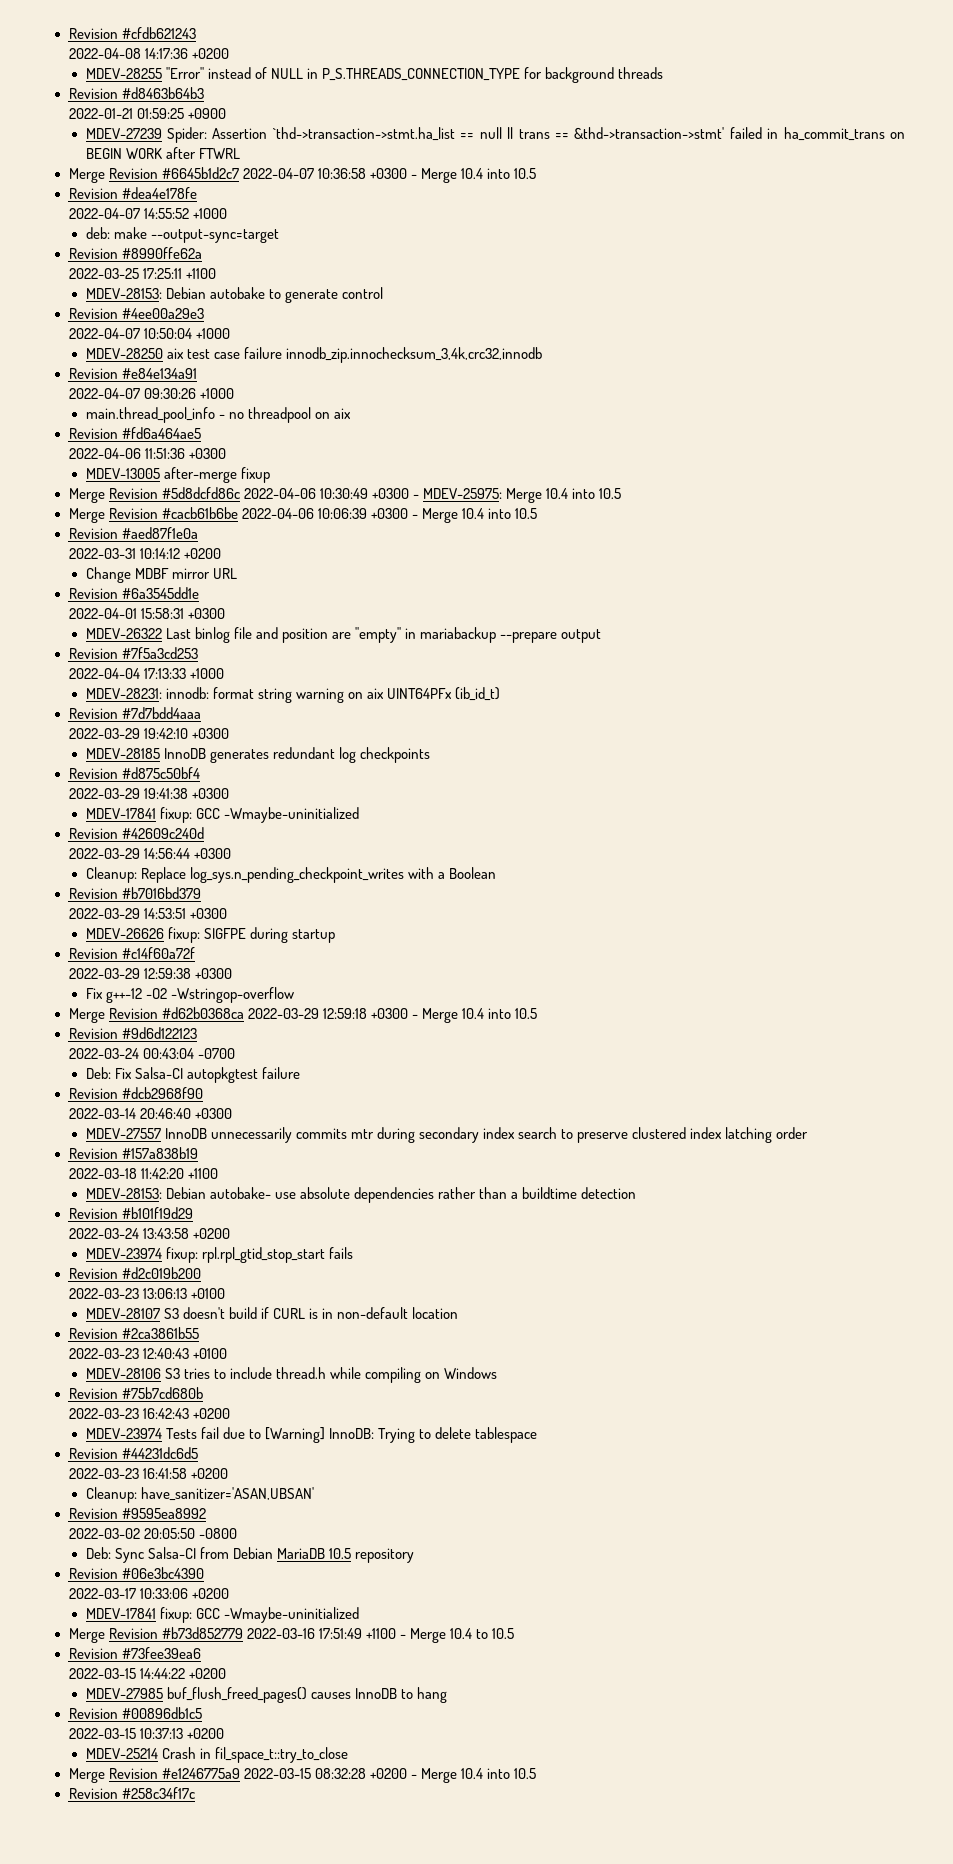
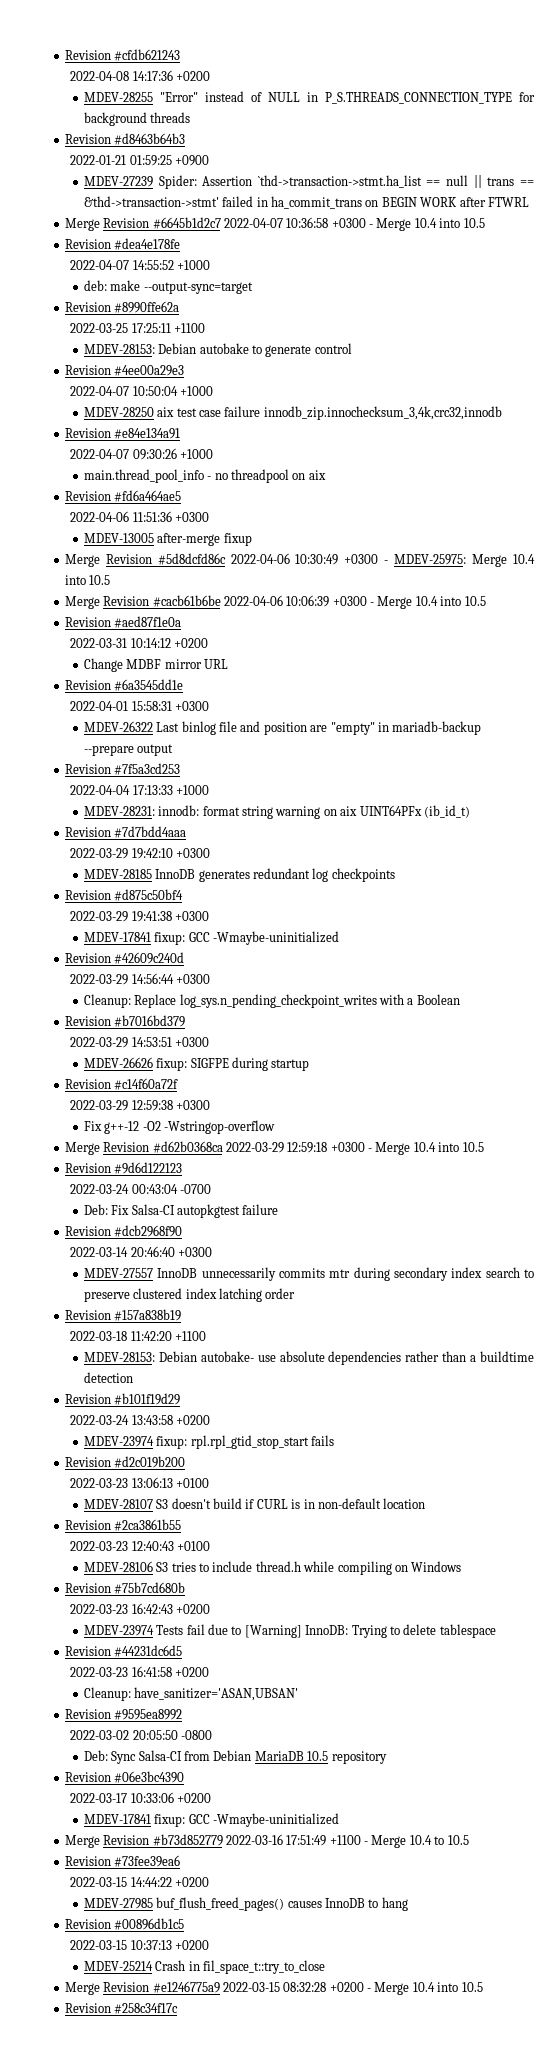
- MDEV-26322 Last binlog file and position are "empty" in mariabackup --prepare output
+ MDEV-26322 Last binlog file and position are "empty" in mariadb-backup --prepare output

